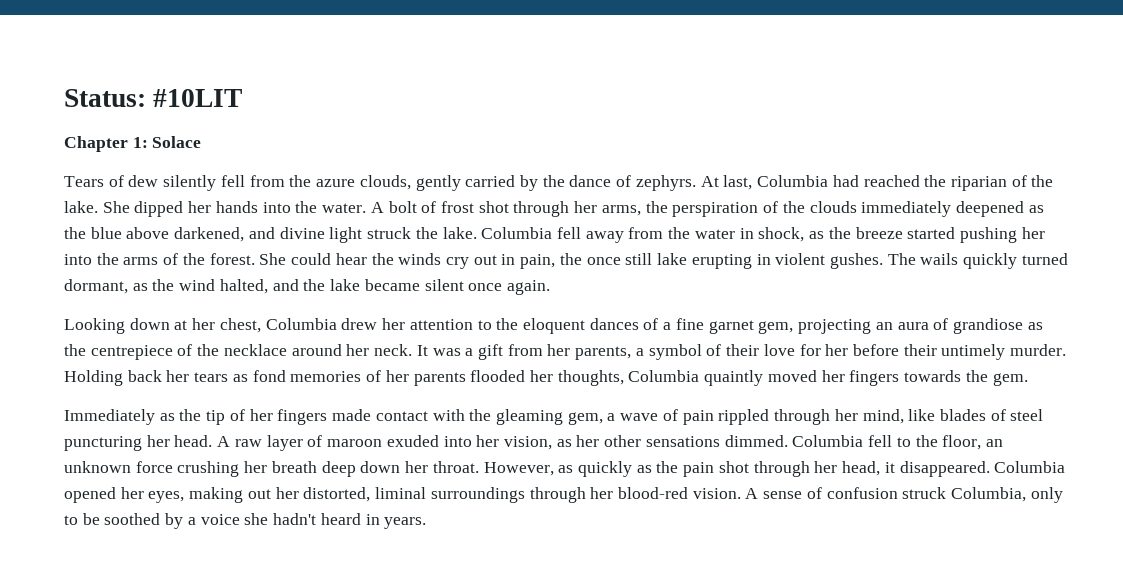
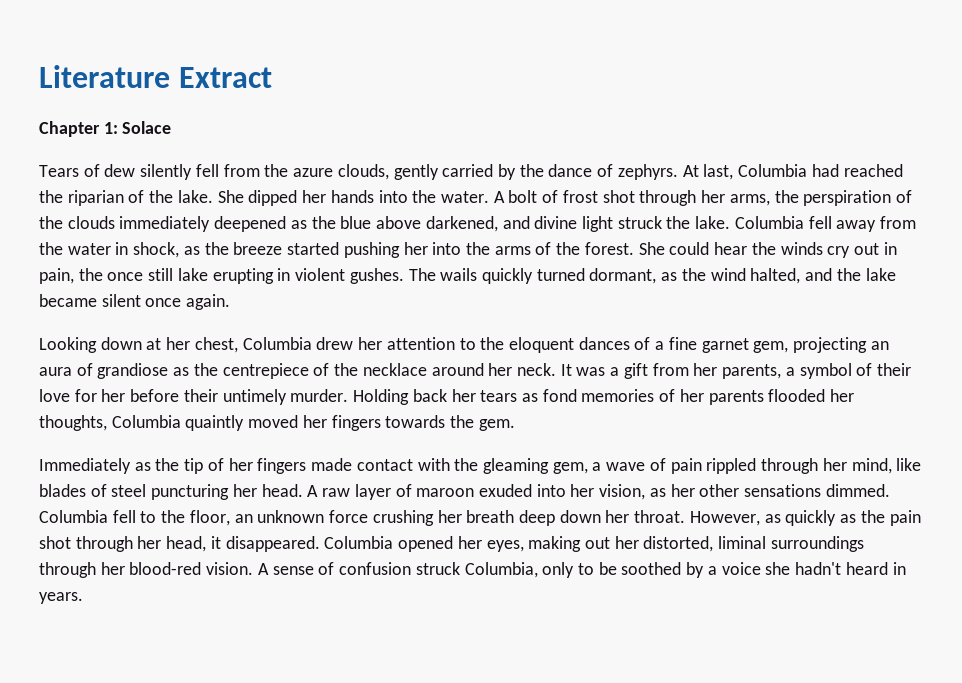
- Status: #10LIT
+ Literature Extract

